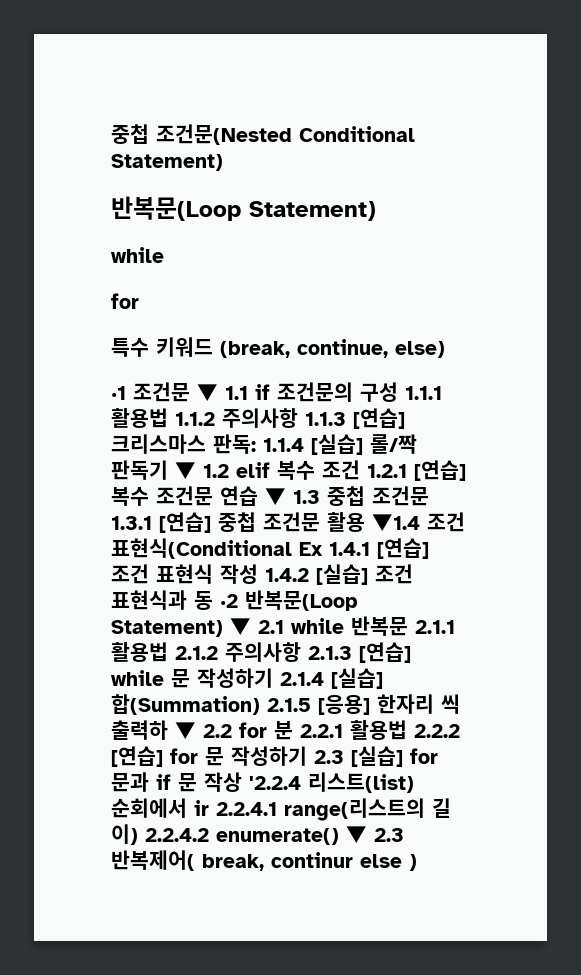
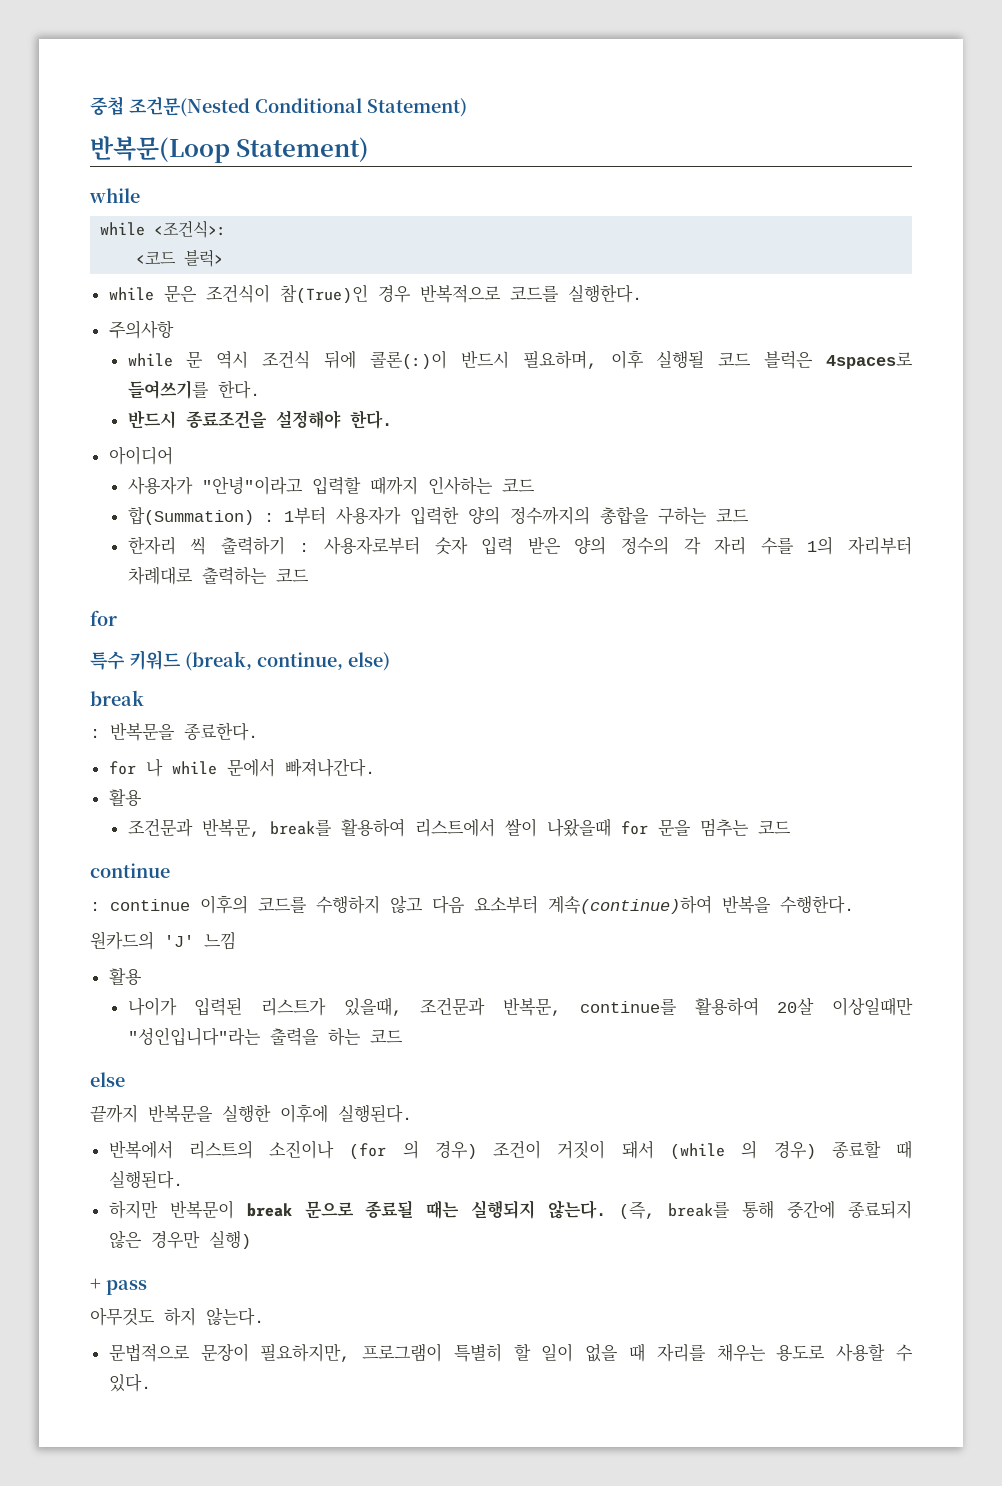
+ while <조건식>:
+ <코드 블럭>
+ while 문은 조건식이 참(True)인 경우 반복적으로 코드를 실행한다.
+ 주의사항
+ while 문 역시 조건식 뒤에 콜론(:)이 반드시 필요하며, 이후 실행될 코드 블럭은 4spaces로 들여쓰기를 한다.
+ 반드시 종료조건을 설정해야 한다.
+ 아이디어
+ 사용자가 "안녕"이라고 입력할 때까지 인사하는 코드
+ 합(Summation) : 1부터 사용자가 입력한 양의 정수까지의 총합을 구하는 코드
+ 한자리 씩 출력하기 : 사용자로부터 숫자 입력 받은 양의 정수의 각 자리 수를 1의 자리부터 차례대로 출력하는 코드
  특수 키워드 (break, continue, else)
- ·1 조건문 ▼ 1.1 if 조건문의 구성 1.1.1 활용법 1.1.2 주의사항 1.1.3 [연습] 크리스마스 판독: 1.1.4 [실습] 롤/짝 판독기 ▼ 1.2 elif 복수 조건 1.2.1 [연습] 복수 조건문 연습 ▼ 1.3 중첩 조건문 1.3.1 [연습] 중첩 조건문 활용 ▼1.4 조건 표현식(Conditional Ex 1.4.1 [연습] 조건 표현식 작성 1.4.2 [실습] 조건 표현식과 동 ·2 반복문(Loop Statement) ▼ 2.1 while 반복문 2.1.1 활용법 2.1.2 주의사항 2.1.3 [연습] while 문 작성하기 2.1.4 [실습] 합(Summation) 2.1.5 [응용] 한자리 씩 출력하 ▼ 2.2 for 분 2.2.1 활용법 2.2.2 [연습] for 문 작성하기 2.3 [실습] for 문과 if 문 작상 '2.2.4 리스트(list) 순회에서 ir 2.2.4.1 range(리스트의 길 이) 2.2.4.2 enumerate() ▼ 2.3 반복제어( break, continur else )
+ break
+ : 반복문을 종료한다.
+ for 나 while 문에서 빠져나간다.
+ 활용
+ 조건문과 반복문, break를 활용하여 리스트에서 쌀이 나왔을때 for 문을 멈추는 코드
+ continue
+ : continue 이후의 코드를 수행하지 않고 다음 요소부터 계속(continue)하여 반복을 수행한다.
+ 원카드의 'J' 느낌
+ 활용
+ 나이가 입력된 리스트가 있을때, 조건문과 반복문, continue를 활용하여 20살 이상일때만 "성인입니다"라는 출력을 하는 코드
+ else
+ 끝까지 반복문을 실행한 이후에 실행된다.
+ 반복에서 리스트의 소진이나 (for 의 경우) 조건이 거짓이 돼서 (while 의 경우) 종료할 때 실행된다.
+ 하지만 반복문이 break 문으로 종료될 때는 실행되지 않는다. (즉, break를 통해 중간에 종료되지 않은 경우만 실행)
+ + pass
+ 아무것도 하지 않는다.
+ 문법적으로 문장이 필요하지만, 프로그램이 특별히 할 일이 없을 때 자리를 채우는 용도로 사용할 수 있다.

